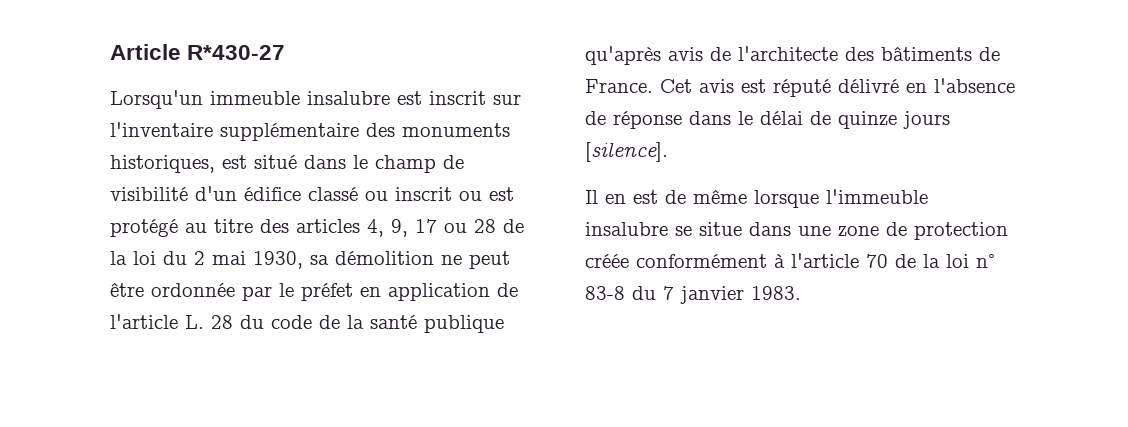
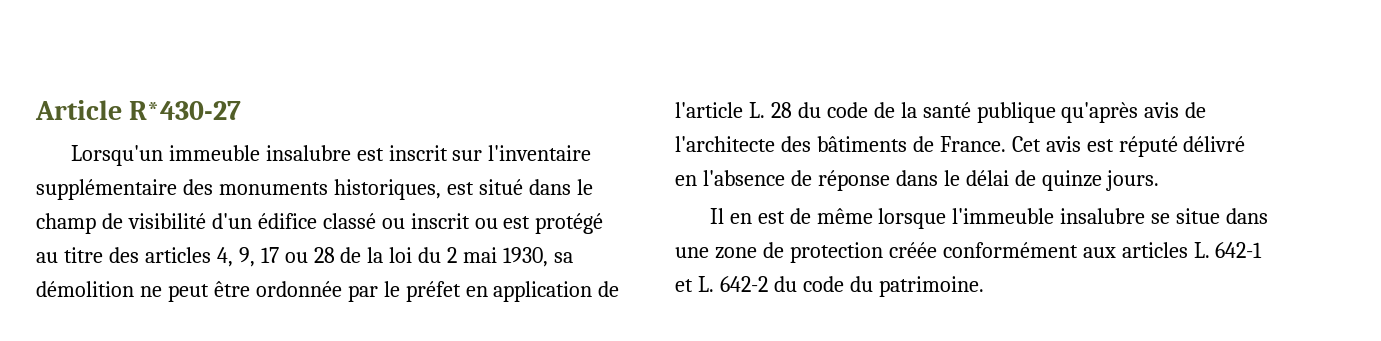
- Cet avis est réputé délivré en l'absence de réponse dans le délai de quinze jours [silence].
+ Cet avis est réputé délivré en l'absence de réponse dans le délai de quinze jours.
- Il en est de même lorsque l'immeuble insalubre se situe dans une zone de protection créée conformément à l'article 70 de la loi n° 83-8 du 7 janvier 1983.
+ Il en est de même lorsque l'immeuble insalubre se situe dans une zone de protection créée conformément aux articles L. 642-1 et L. 642-2 du code du patrimoine.

